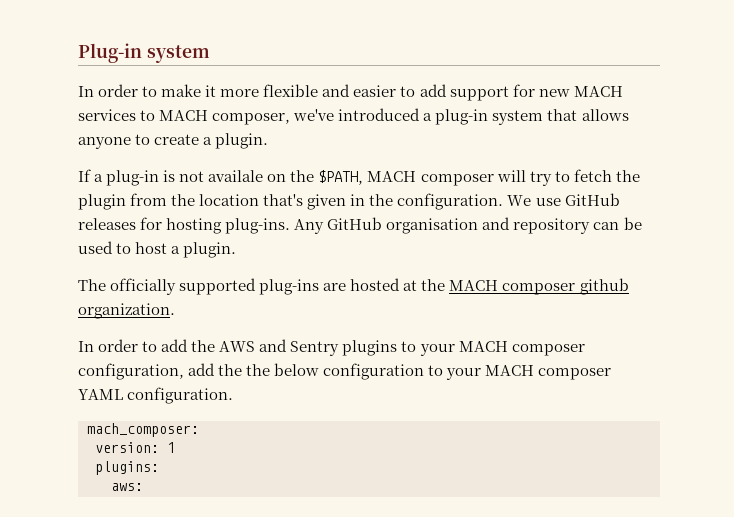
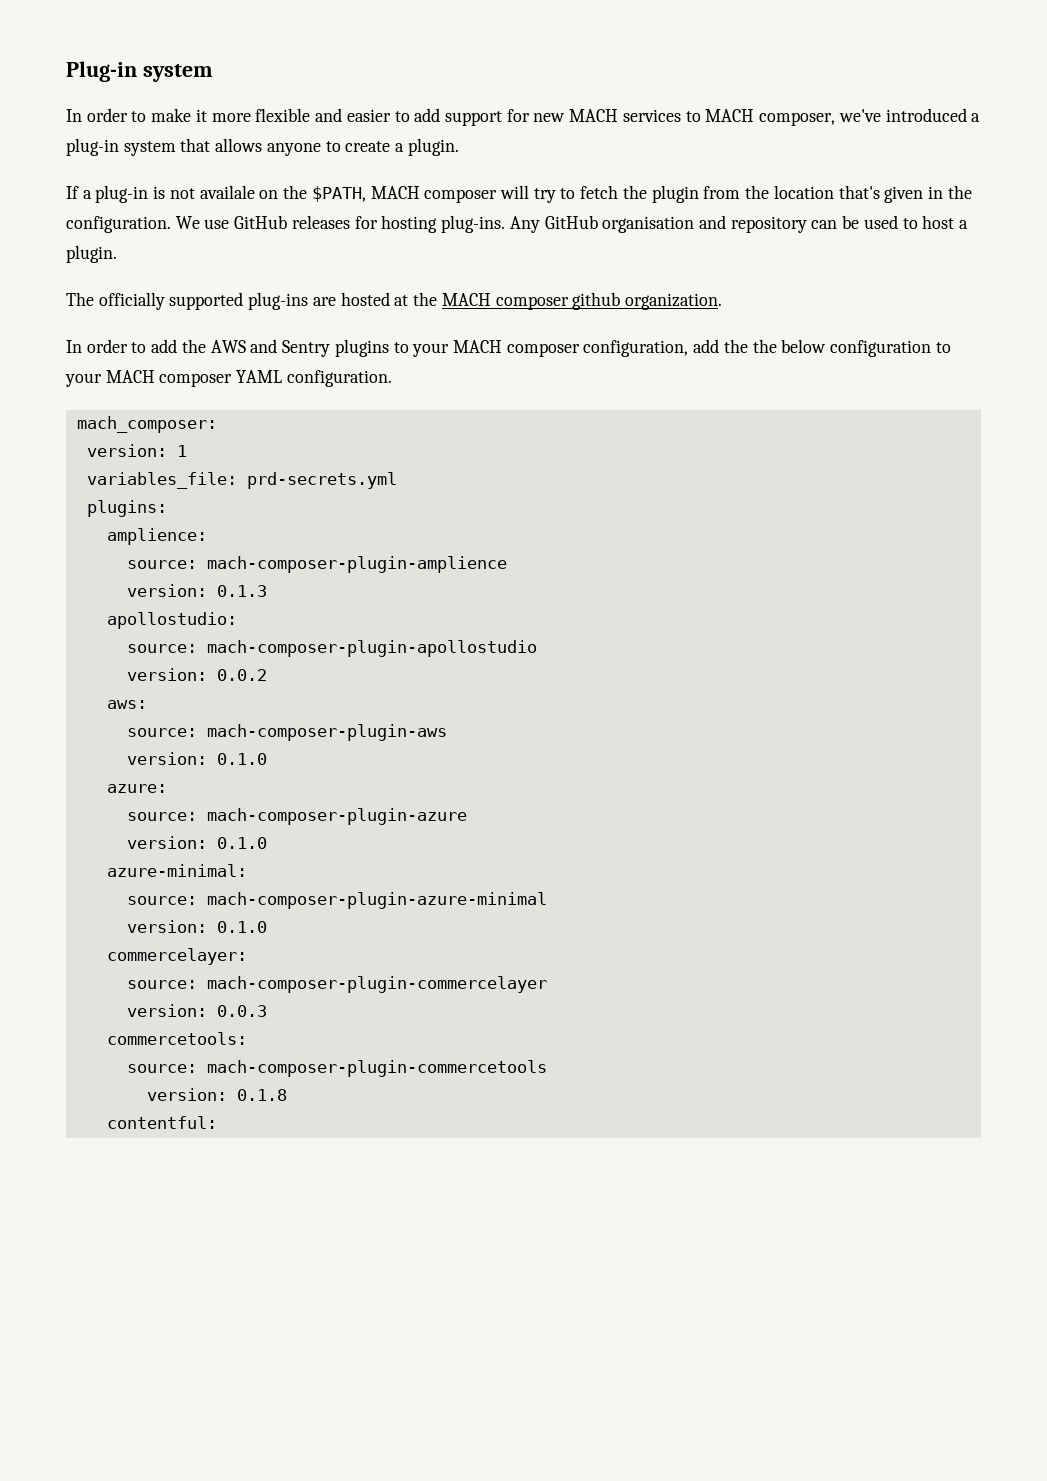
+ variables_file: prd-secrets.yml
+ amplience:
+ source: mach-composer-plugin-amplience
+ version: 0.1.3
+ apollostudio:
+ source: mach-composer-plugin-apollostudio
+ version: 0.0.2
  aws:
+ source: mach-composer-plugin-aws
+ version: 0.1.0
+ azure:
+ source: mach-composer-plugin-azure
+ version: 0.1.0
+ azure-minimal:
+ source: mach-composer-plugin-azure-minimal
+ version: 0.1.0
+ commercelayer:
+ source: mach-composer-plugin-commercelayer
+ version: 0.0.3
+ commercetools:
+ source: mach-composer-plugin-commercetools
+ version: 0.1.8
+ contentful:

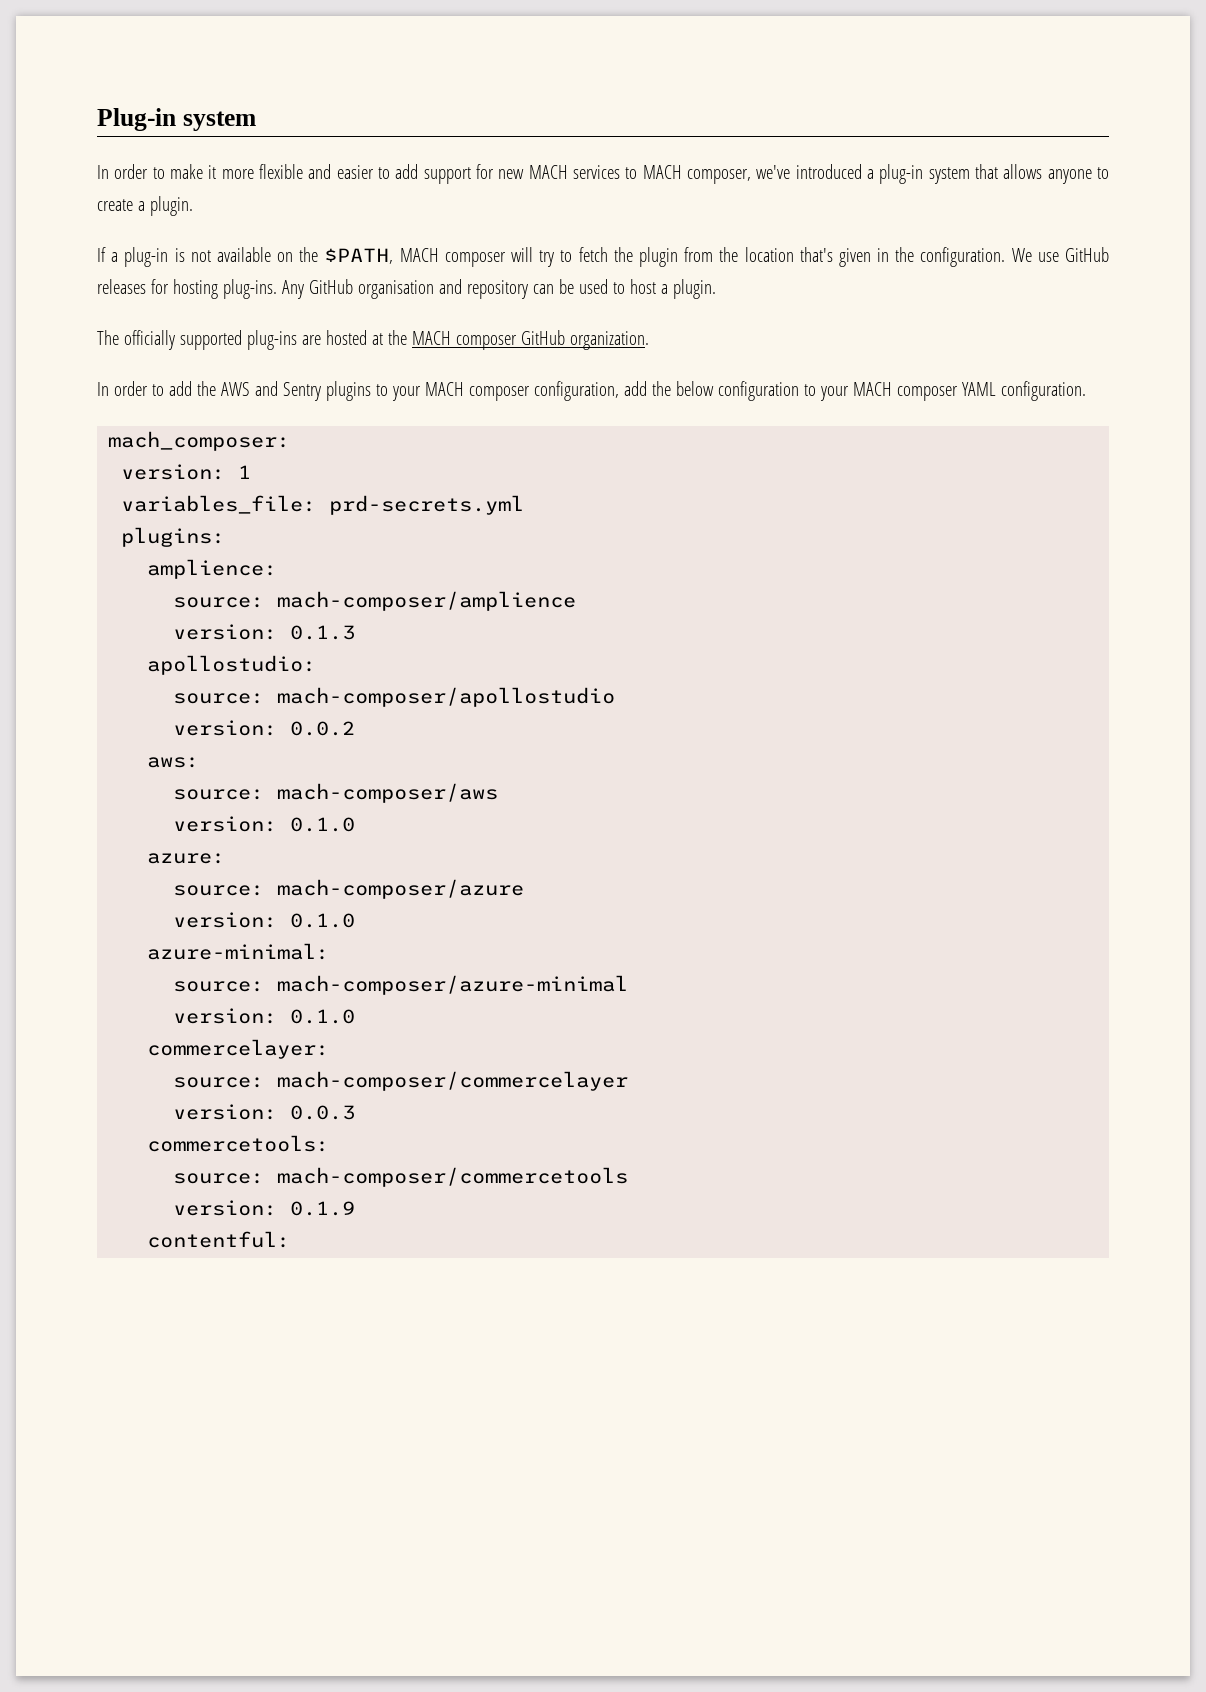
- If a plug-in is not availale on the $PATH, MACH composer will try to fetch the plugin from the location that's given in the configuration.
+ If a plug-in is not available on the $PATH, MACH composer will try to fetch the plugin from the location that's given in the configuration.
- The officially supported plug-ins are hosted at the MACH composer github organization.
+ The officially supported plug-ins are hosted at the MACH composer GitHub organization.
- In order to add the AWS and Sentry plugins to your MACH composer configuration, add the the below configuration to your MACH composer YAML configuration.
+ In order to add the AWS and Sentry plugins to your MACH composer configuration, add the below configuration to your MACH composer YAML configuration.
- source: mach-composer-plugin-amplience
+ source: mach-composer/amplience
- source: mach-composer-plugin-apollostudio
+ source: mach-composer/apollostudio
- source: mach-composer-plugin-aws
+ source: mach-composer/aws
- source: mach-composer-plugin-azure
+ source: mach-composer/azure
- source: mach-composer-plugin-azure-minimal
+ source: mach-composer/azure-minimal
- source: mach-composer-plugin-commercelayer
+ source: mach-composer/commercelayer
- source: mach-composer-plugin-commercetools
- version: 0.1.8
+ source: mach-composer/commercetools
+ version: 0.1.9

